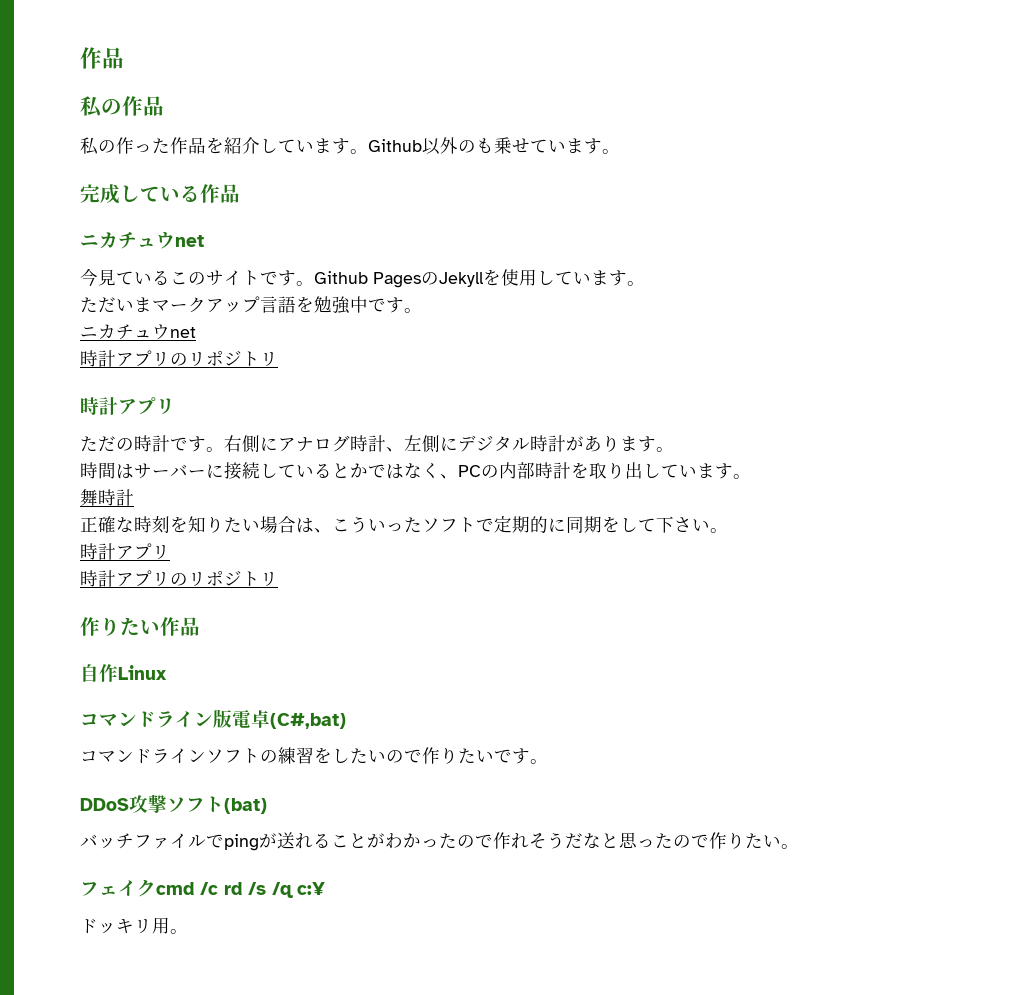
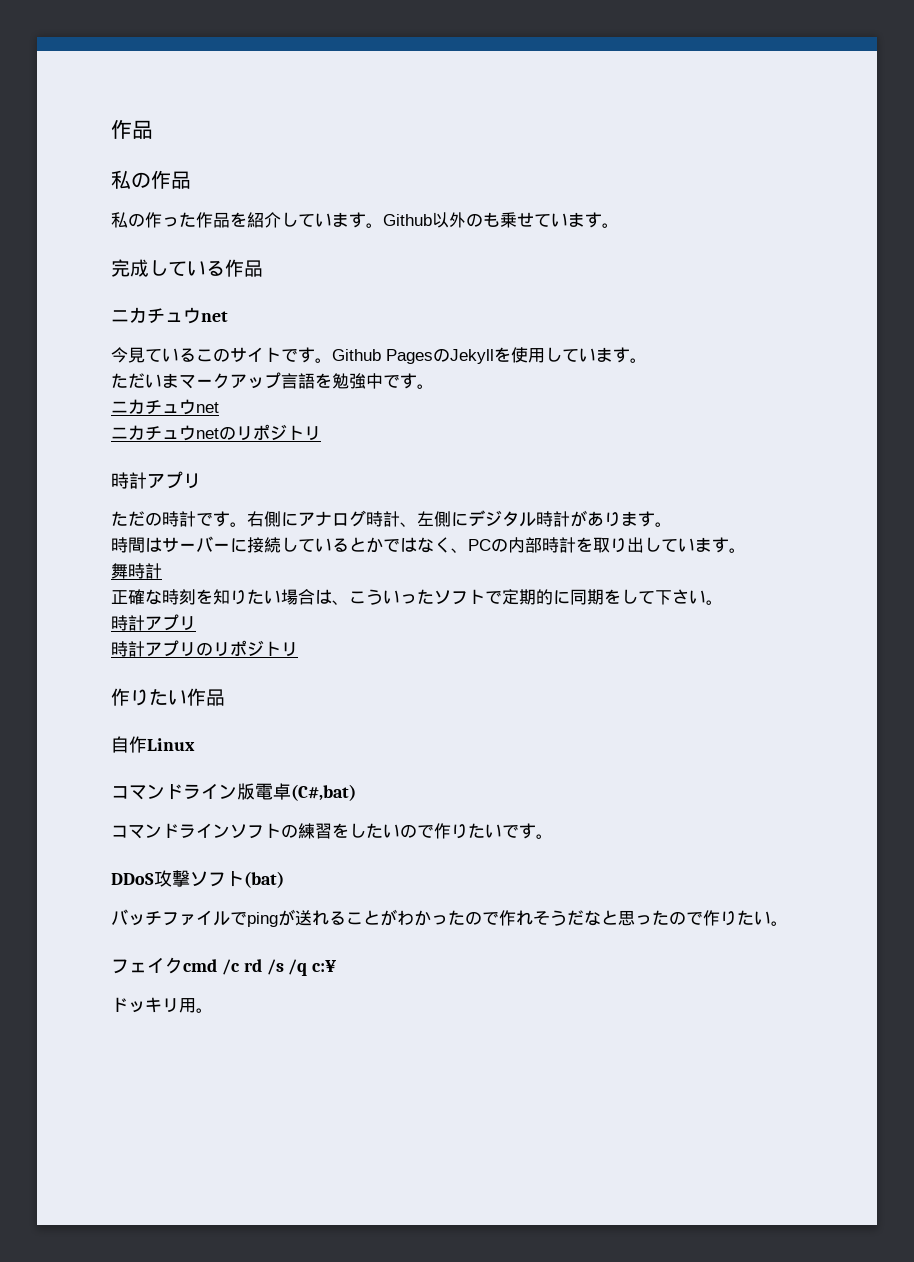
  ただいまマークアップ言語を勉強中です。
  ニカチュウnet
- 時計アプリのリポジトリ
+ ニカチュウnetのリポジトリ

